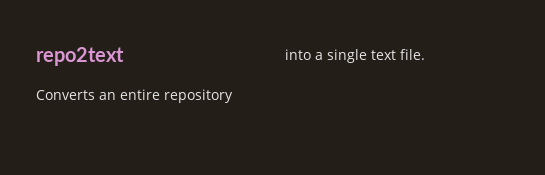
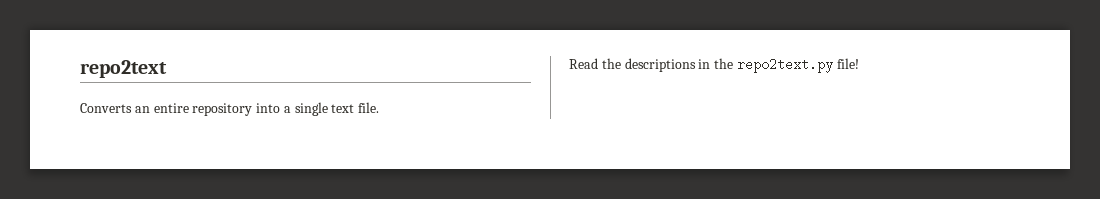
+ Read the descriptions in the repo2text.py file!

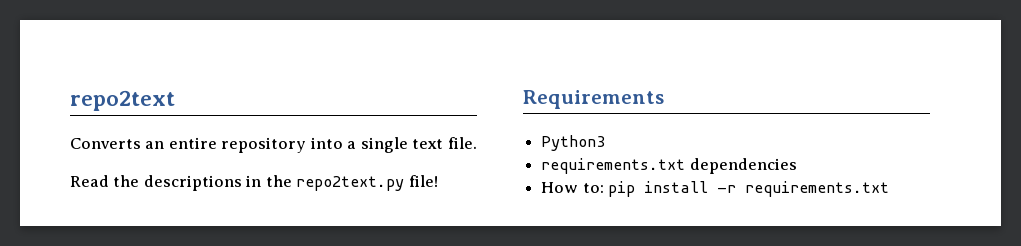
+ Requirements
+ Python3
+ requirements.txt dependencies
+ How to: pip install -r requirements.txt

